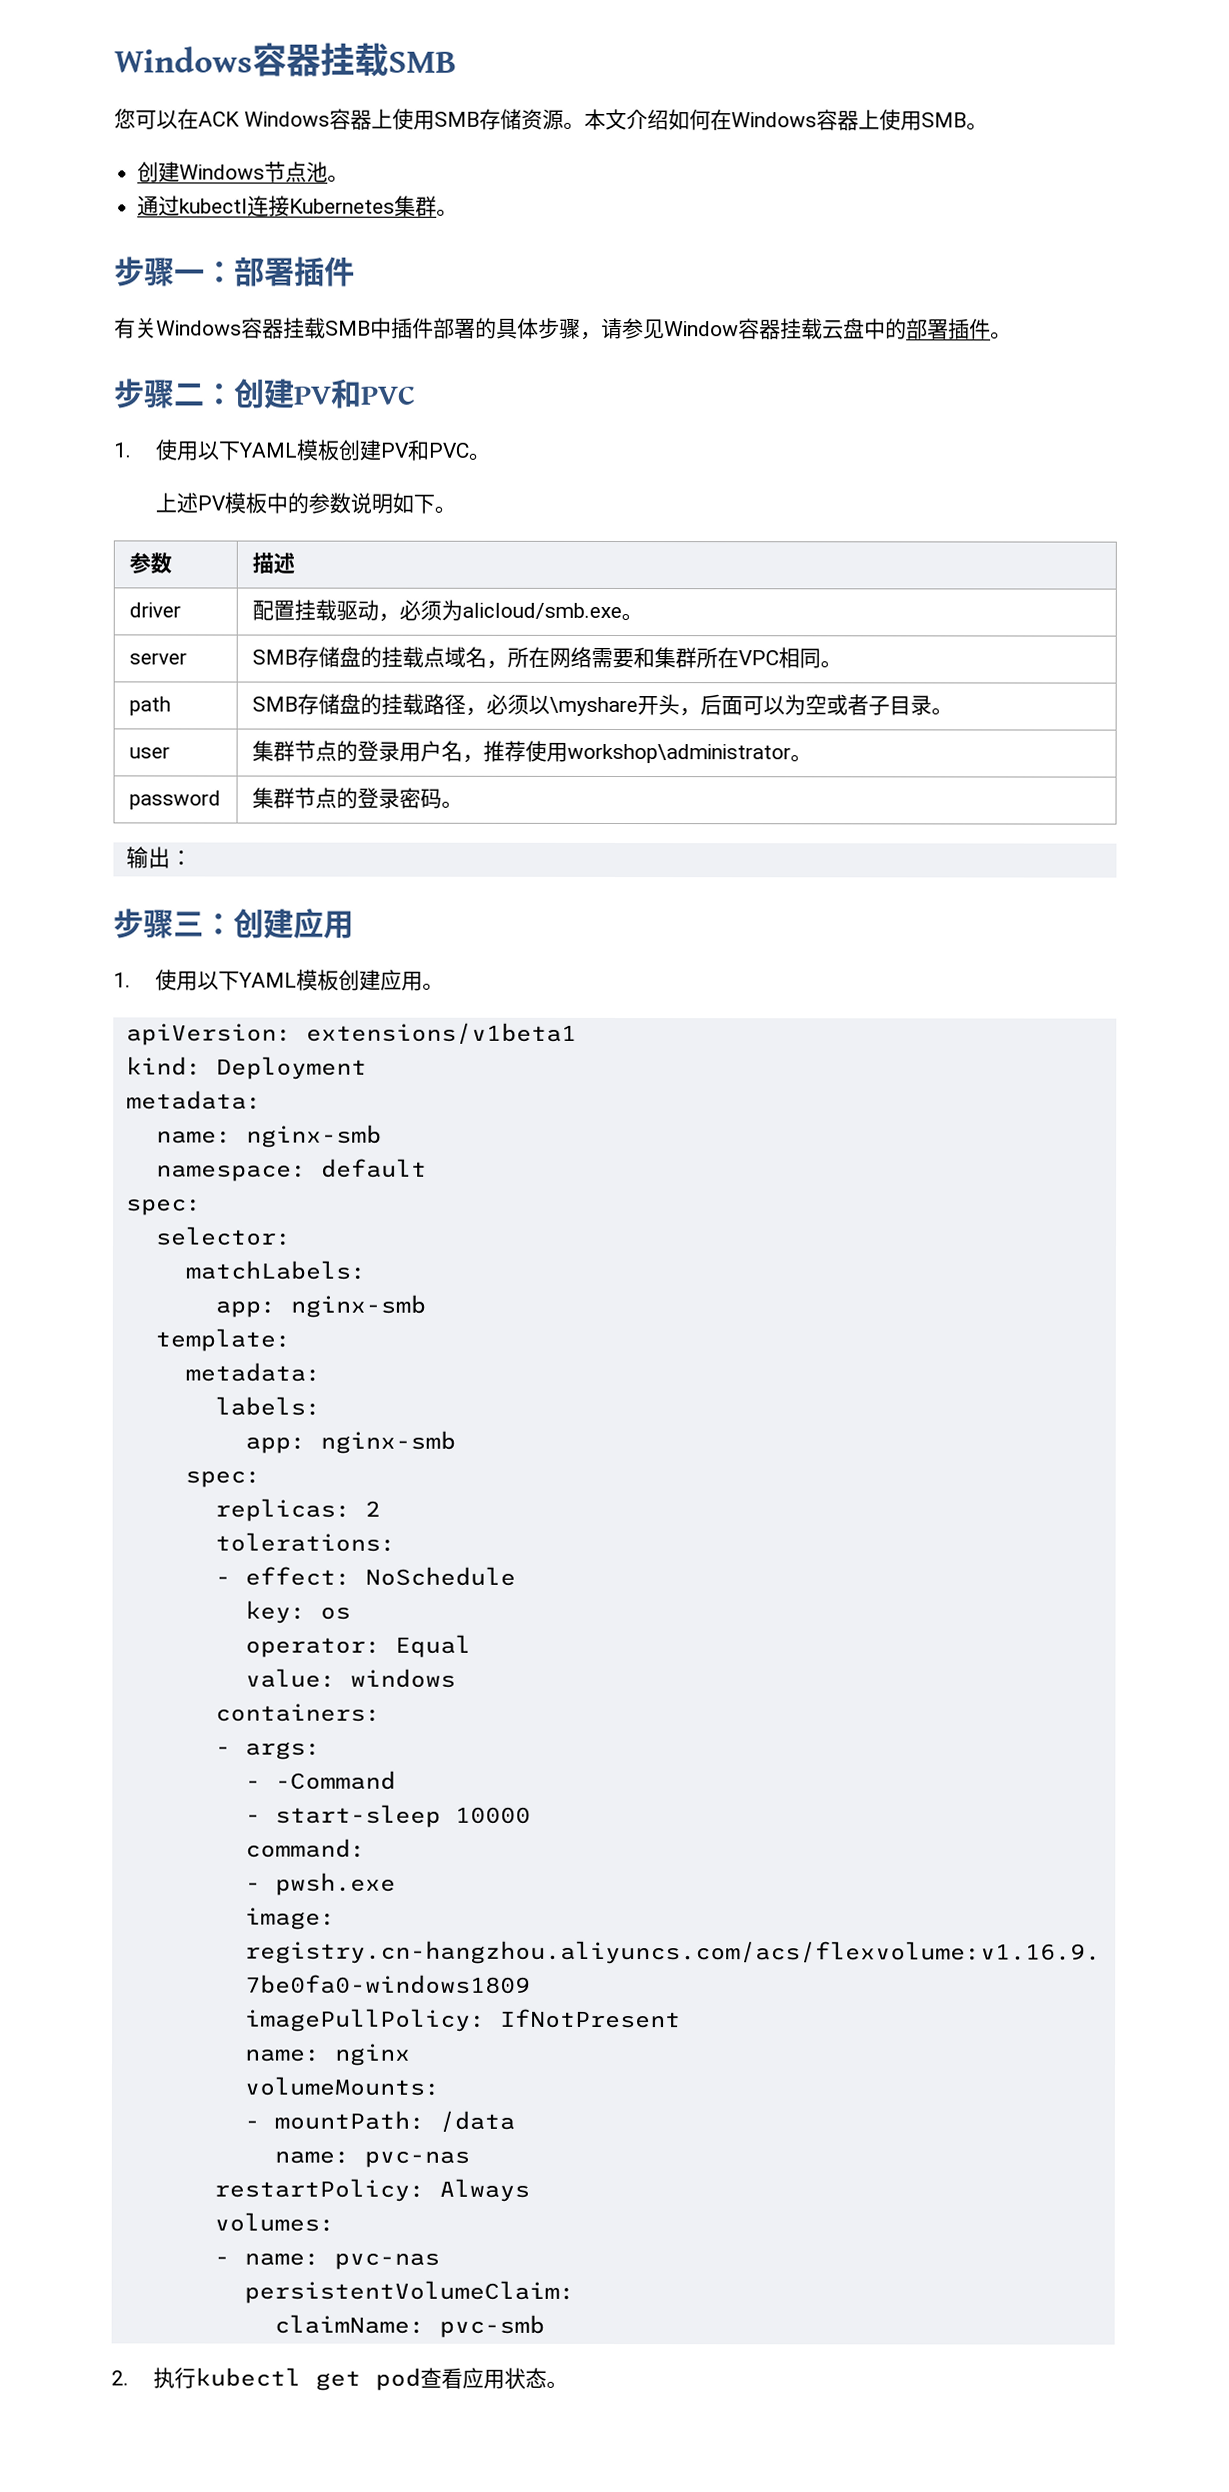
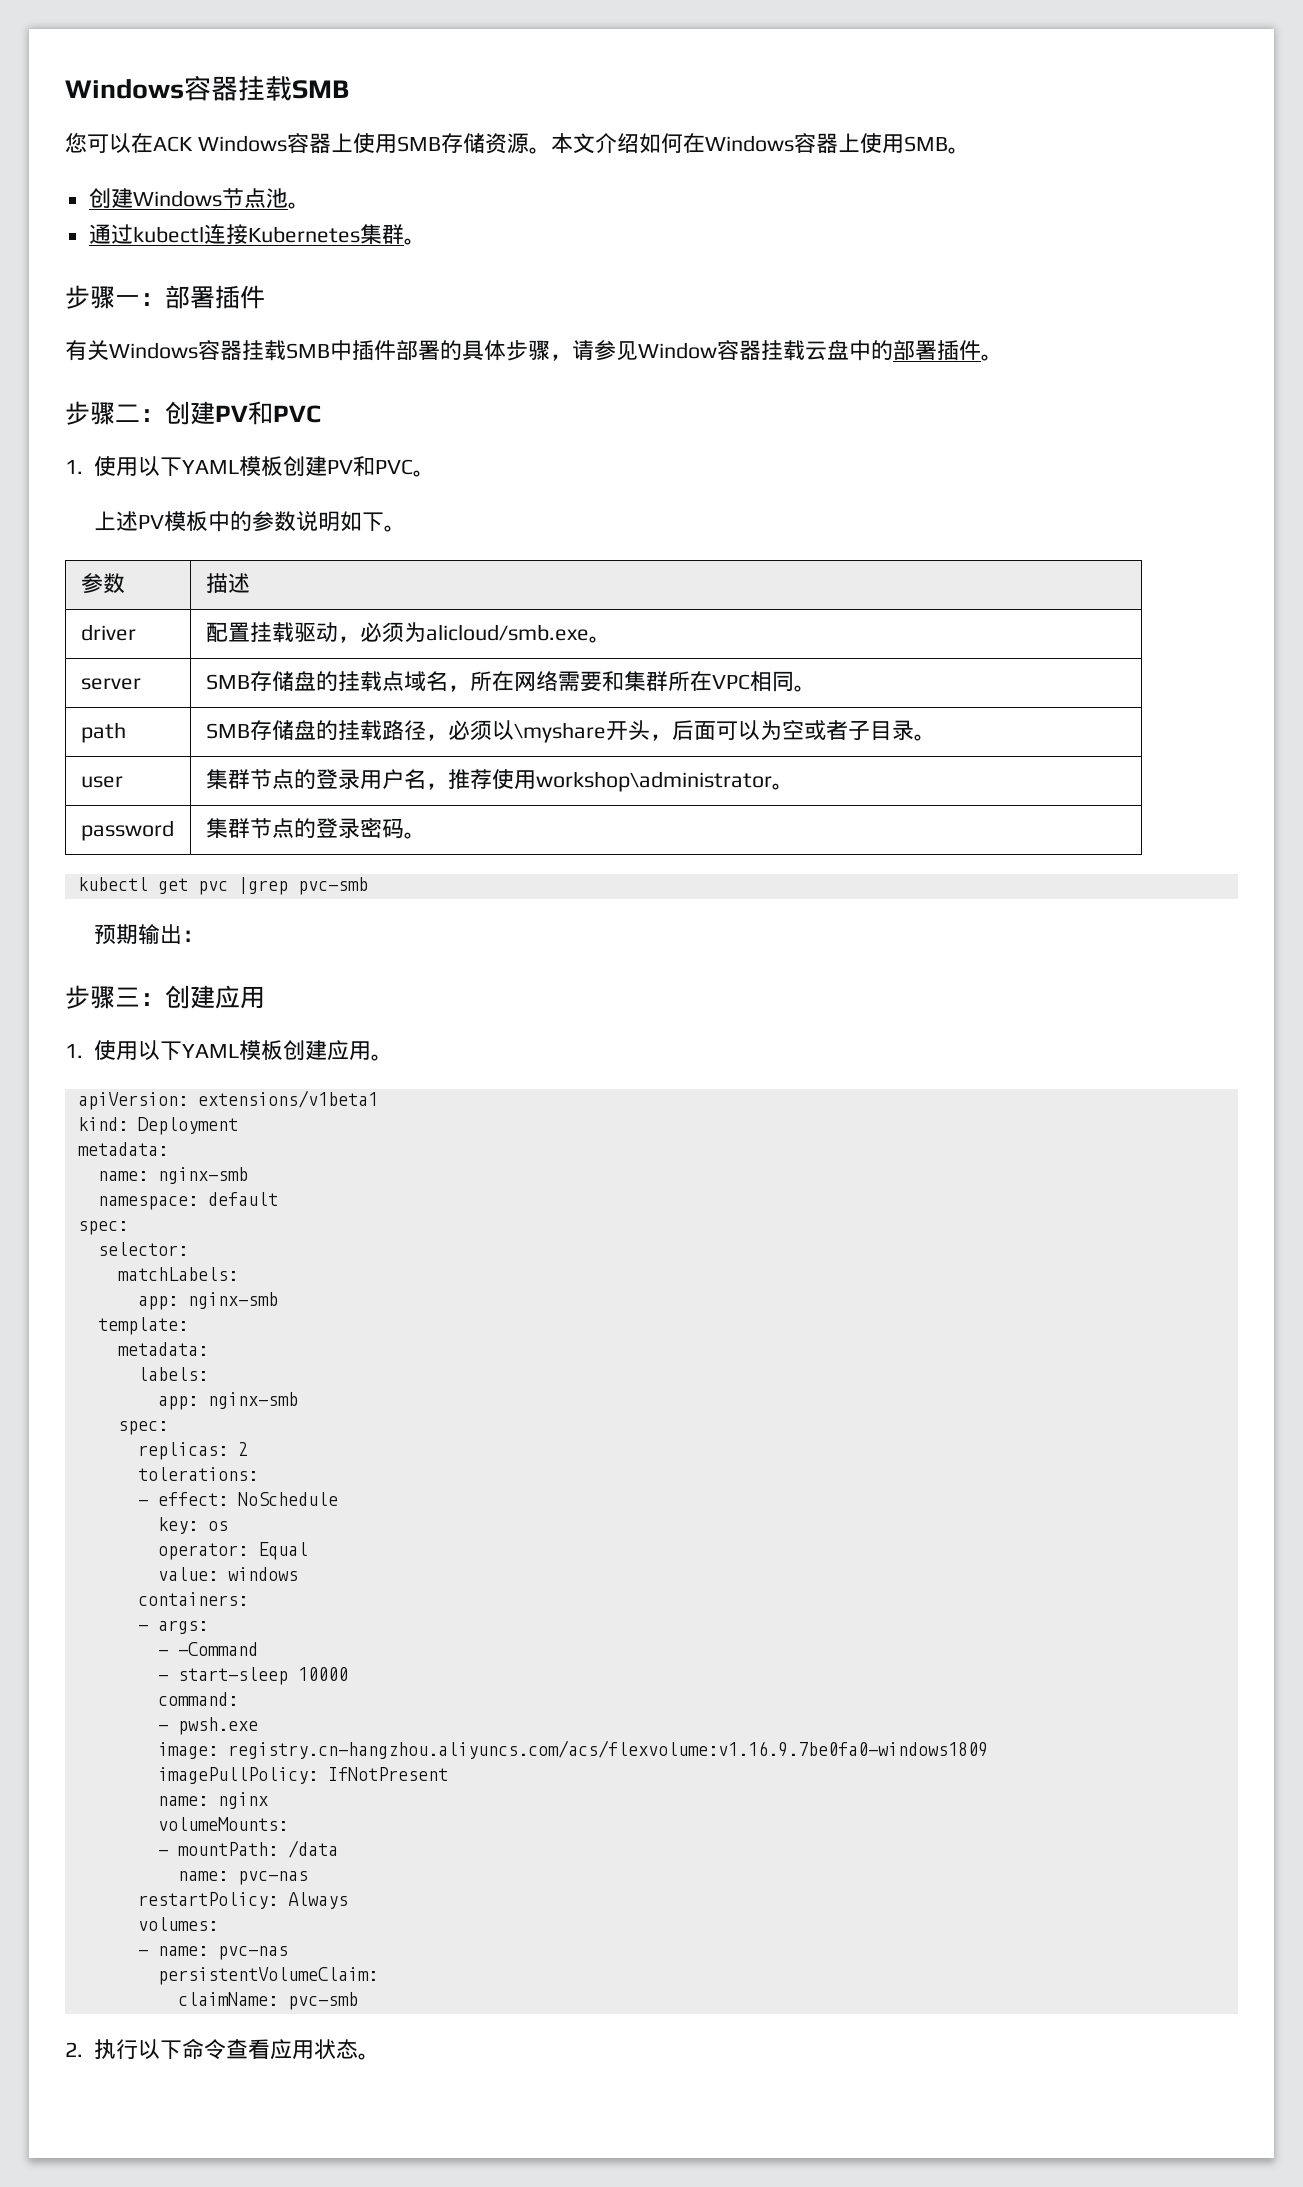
- 输出：
+ kubectl get pvc |grep pvc-smb
+ 预期输出：
- 2.执行kubectl get pod查看应用状态。
+ 2.执行以下命令查看应用状态。

